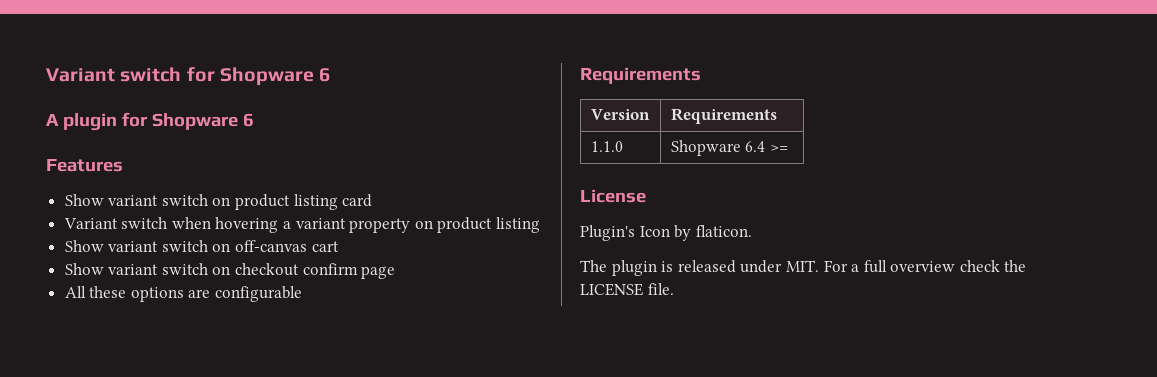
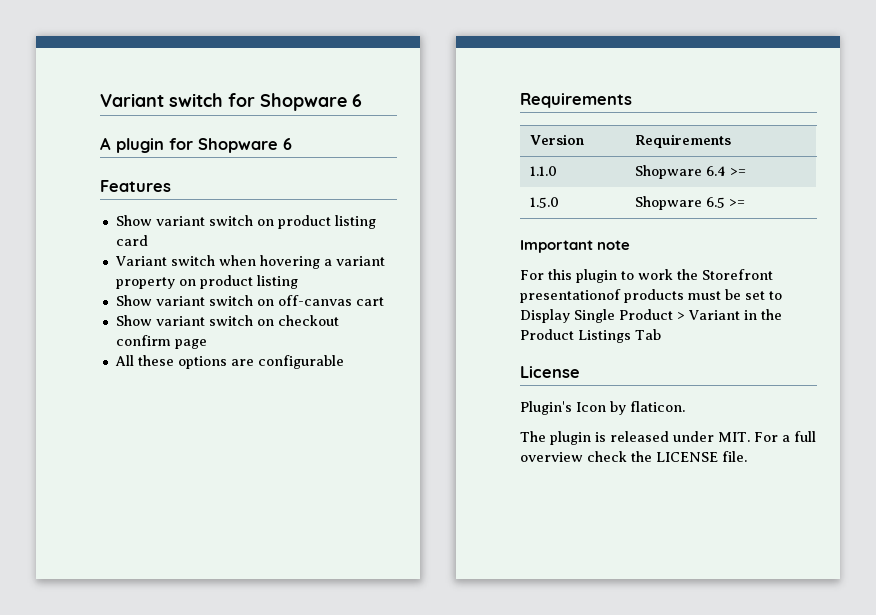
+ 1.5.0 | Shopware 6.5 >=
+ Important note
+ For this plugin to work the Storefront presentationof products must be set to Display Single Product > Variant in the Product Listings Tab

